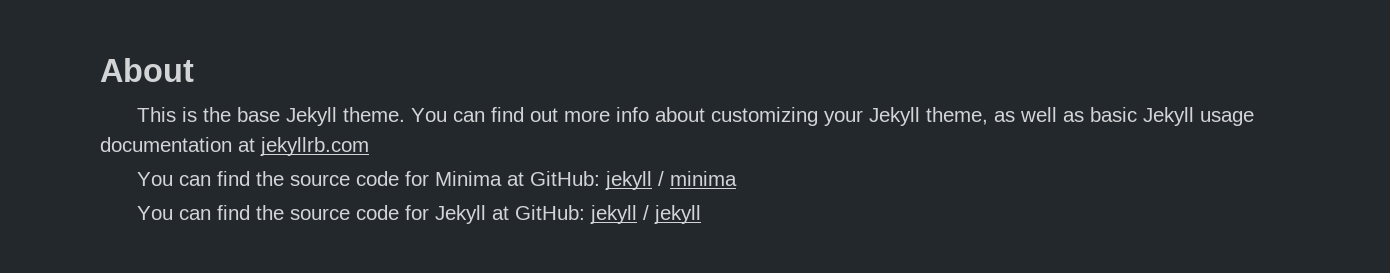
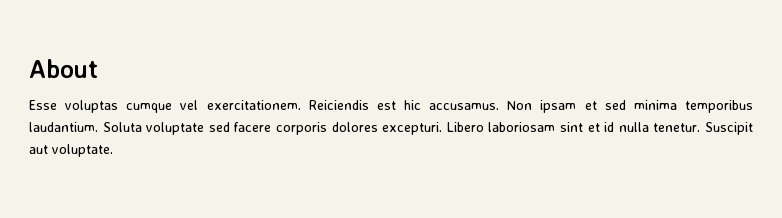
- This is the base Jekyll theme. You can find out more info about customizing your Jekyll theme, as well as basic Jekyll usage documentation at jekyllrb.com
- You can find the source code for Minima at GitHub: jekyll / minima
- You can find the source code for Jekyll at GitHub: jekyll / jekyll
+ Esse voluptas cumque vel exercitationem. Reiciendis est hic accusamus. Non ipsam et sed minima temporibus laudantium. Soluta voluptate sed facere corporis dolores excepturi. Libero laboriosam sint et id nulla tenetur. Suscipit aut voluptate.

